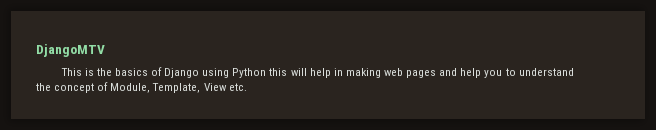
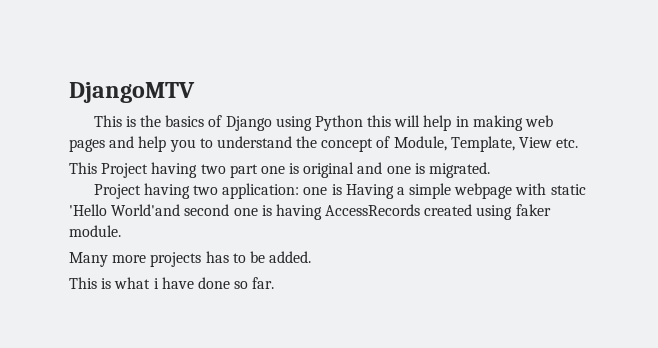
+ This Project having two part one is original and one is migrated.
+ Project having two application: one is Having a simple webpage with static 'Hello World'and second one is having AccessRecords created using faker module.
+ Many more projects has to be added.
+ This is what i have done so far.

